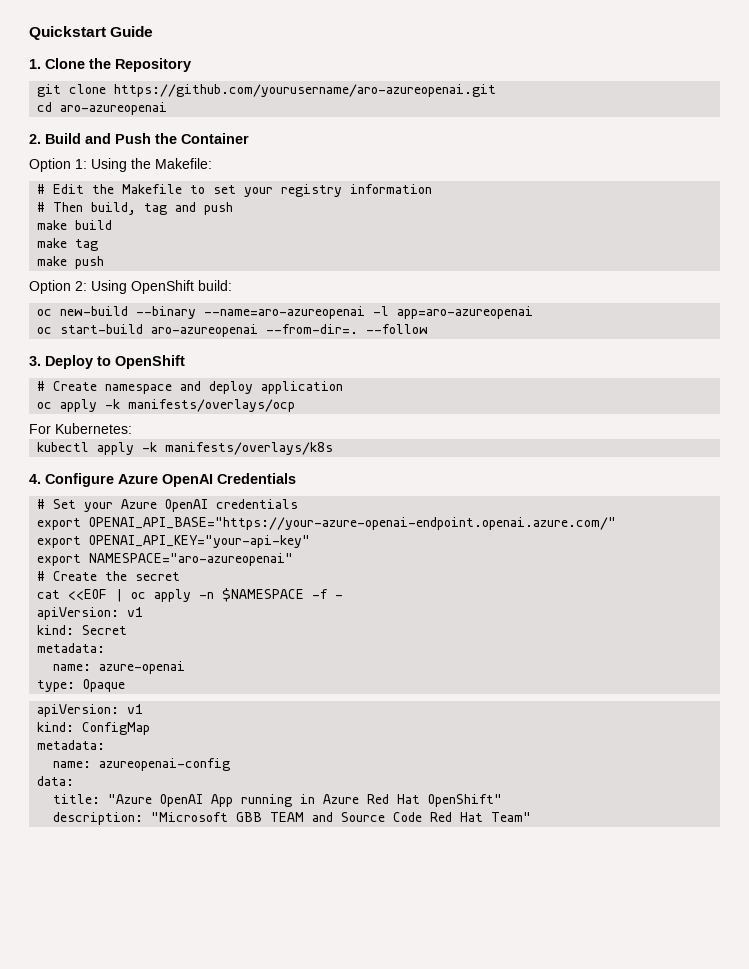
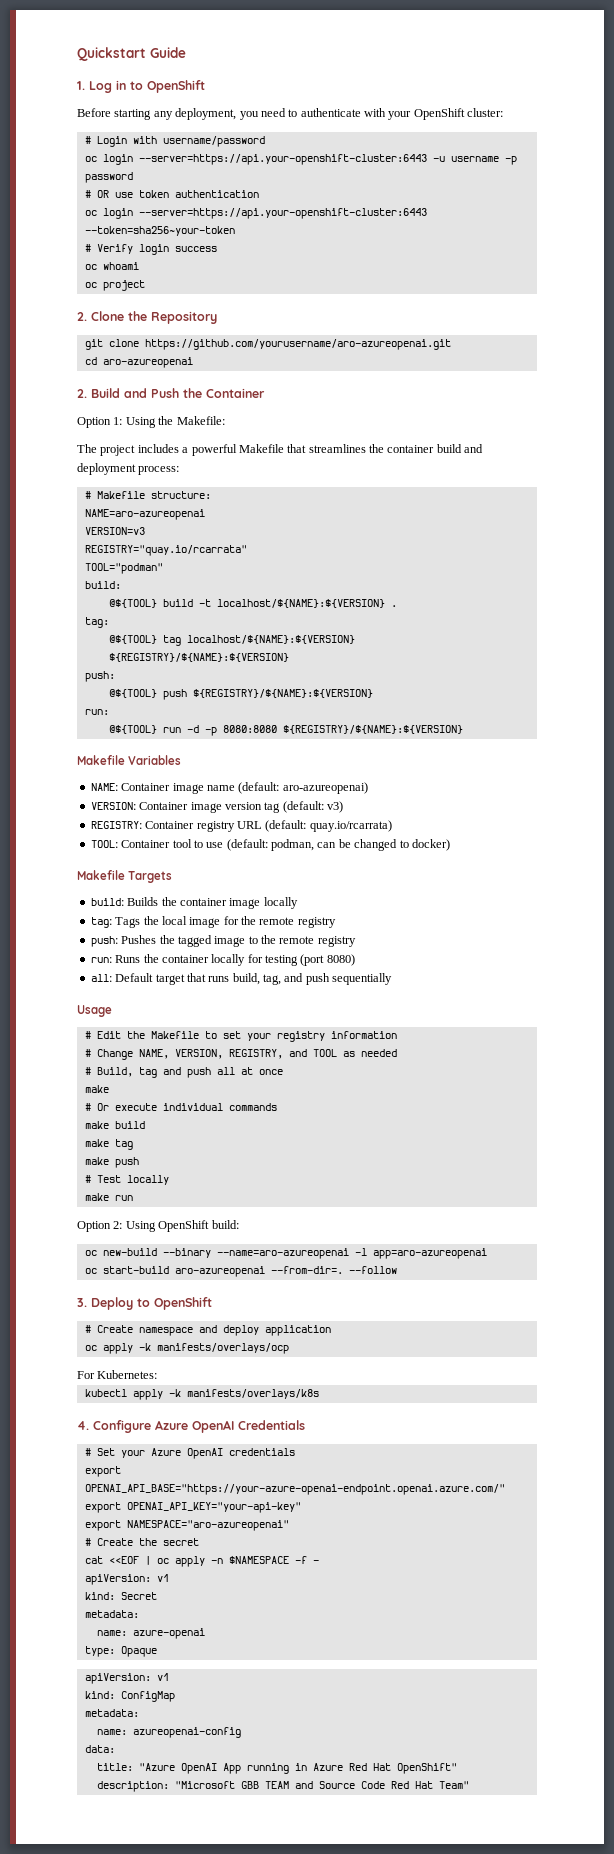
- 1. Clone the Repository
+ 1. Log in to OpenShift
+ Before starting any deployment, you need to authenticate with your OpenShift cluster:
+ # Login with username/password
+ oc login --server=https://api.your-openshift-cluster:6443 -u username -p password
+ # OR use token authentication
+ oc login --server=https://api.your-openshift-cluster:6443 --token=sha256~your-token
+ # Verify login success
+ oc whoami
+ oc project
+ 2. Clone the Repository
+ The project includes a powerful Makefile that streamlines the container build and deployment process:
+ # Makefile structure:
+ NAME=aro-azureopenai
+ VERSION=v3
+ REGISTRY="quay.io/rcarrata"
+ TOOL="podman"
+ build:
+ @${TOOL} build -t localhost/${NAME}:${VERSION} .
+ tag:
+ @${TOOL} tag localhost/${NAME}:${VERSION} ${REGISTRY}/${NAME}:${VERSION}
+ push:
+ @${TOOL} push ${REGISTRY}/${NAME}:${VERSION}
+ run:
+ @${TOOL} run -d -p 8080:8080 ${REGISTRY}/${NAME}:${VERSION}
+ Makefile Variables
+ NAME: Container image name (default: aro-azureopenai)
+ VERSION: Container image version tag (default: v3)
+ REGISTRY: Container registry URL (default: quay.io/rcarrata)
+ TOOL: Container tool to use (default: podman, can be changed to docker)
+ Makefile Targets
+ build: Builds the container image locally
+ tag: Tags the local image for the remote registry
+ push: Pushes the tagged image to the remote registry
+ run: Runs the container locally for testing (port 8080)
+ all: Default target that runs build, tag, and push sequentially
+ Usage
- # Then build, tag and push
+ # Change NAME, VERSION, REGISTRY, and TOOL as needed
+ # Build, tag and push all at once
+ make
+ # Or execute individual commands
+ # Test locally
+ make run

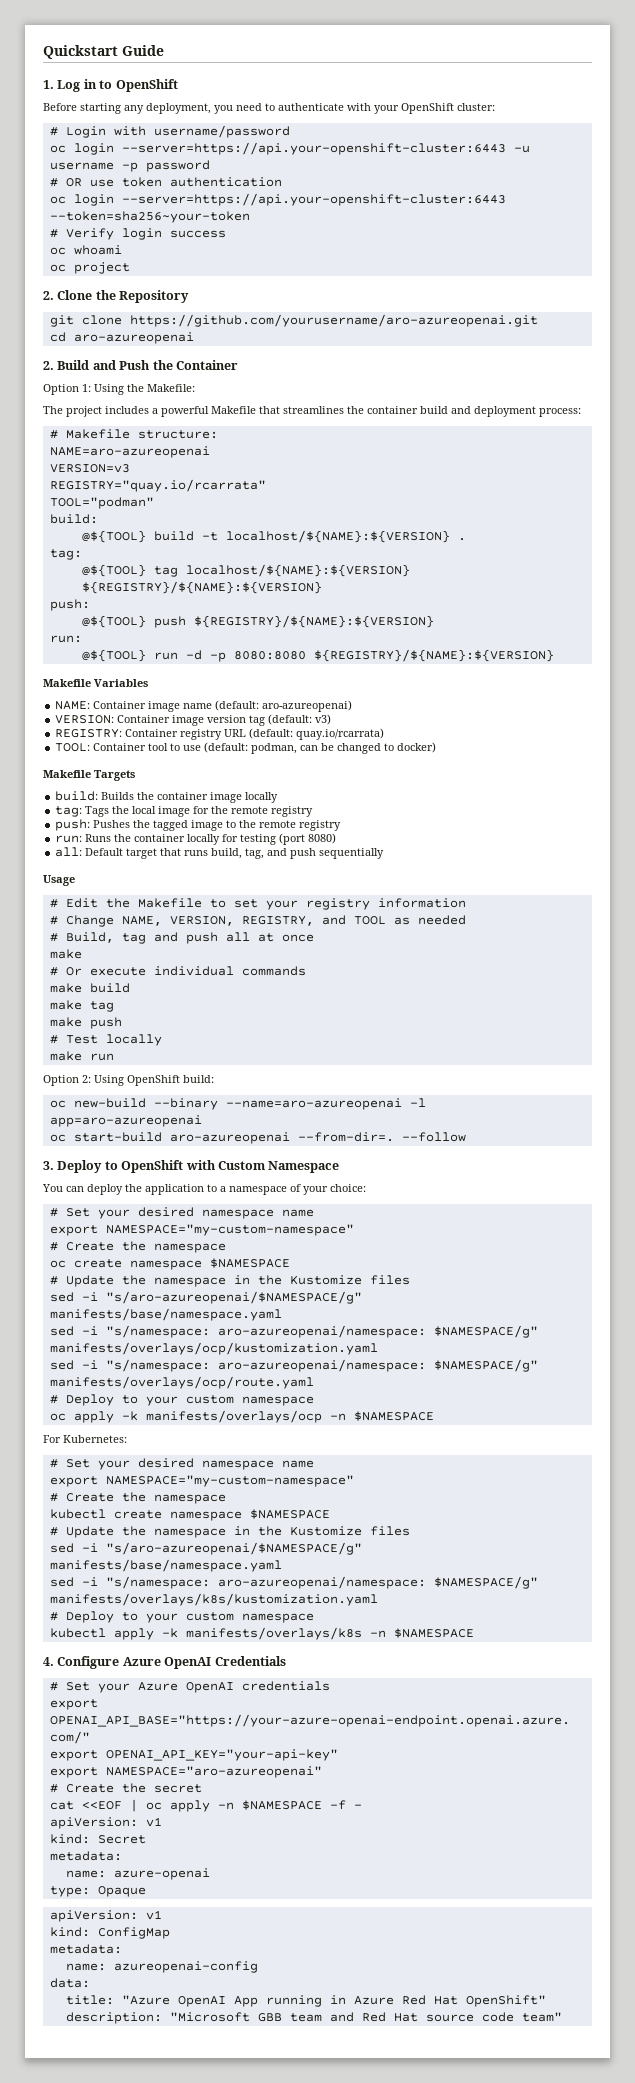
- 3. Deploy to OpenShift
- # Create namespace and deploy application
+ 3. Deploy to OpenShift with Custom Namespace
+ You can deploy the application to a namespace of your choice:
+ # Set your desired namespace name
+ export NAMESPACE="my-custom-namespace"
+ # Create the namespace
+ oc create namespace $NAMESPACE
+ # Update the namespace in the Kustomize files
+ sed -i "s/aro-azureopenai/$NAMESPACE/g" manifests/base/namespace.yaml
+ sed -i "s/namespace: aro-azureopenai/namespace: $NAMESPACE/g" manifests/overlays/ocp/kustomization.yaml
+ sed -i "s/namespace: aro-azureopenai/namespace: $NAMESPACE/g" manifests/overlays/ocp/route.yaml
+ # Deploy to your custom namespace
- oc apply -k manifests/overlays/ocp
+ oc apply -k manifests/overlays/ocp -n $NAMESPACE
  For Kubernetes:
+ # Set your desired namespace name
+ export NAMESPACE="my-custom-namespace"
+ # Create the namespace
+ kubectl create namespace $NAMESPACE
+ # Update the namespace in the Kustomize files
+ sed -i "s/aro-azureopenai/$NAMESPACE/g" manifests/base/namespace.yaml
+ sed -i "s/namespace: aro-azureopenai/namespace: $NAMESPACE/g" manifests/overlays/k8s/kustomization.yaml
+ # Deploy to your custom namespace
- kubectl apply -k manifests/overlays/k8s
+ kubectl apply -k manifests/overlays/k8s -n $NAMESPACE
- description: "Microsoft GBB TEAM and Source Code Red Hat Team"
+ description: "Microsoft GBB team and Red Hat source code team"

